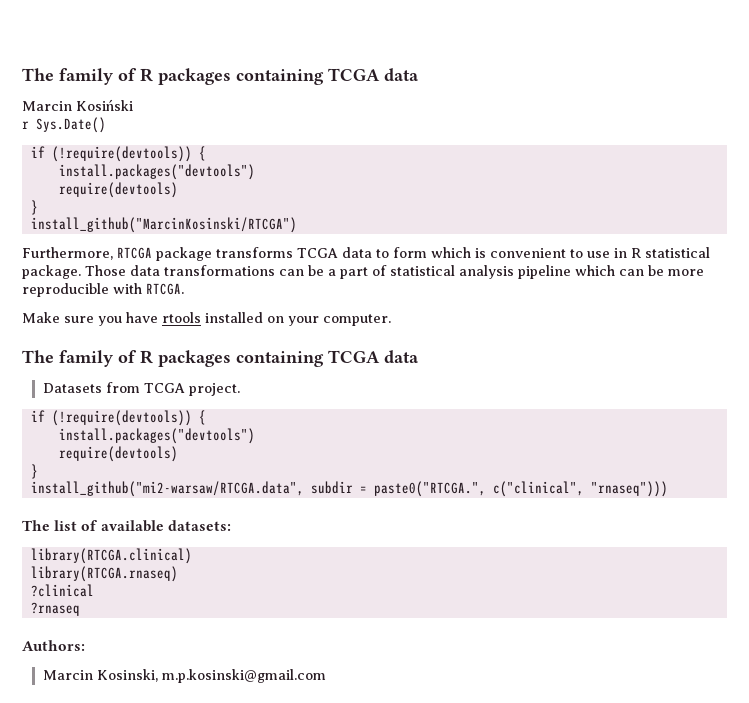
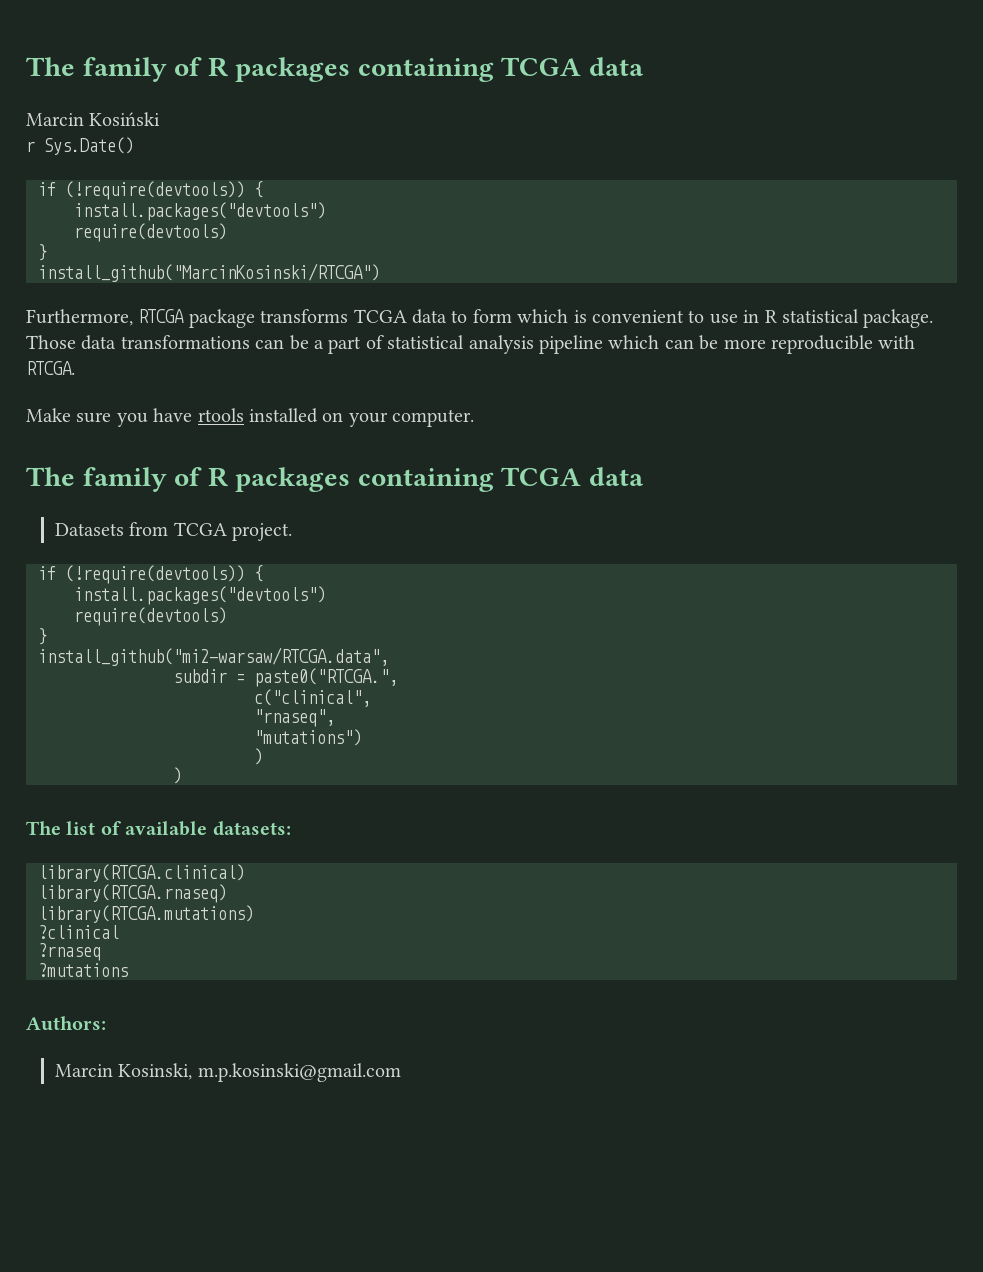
- install_github("mi2-warsaw/RTCGA.data", subdir = paste0("RTCGA.", c("clinical", "rnaseq")))
+ install_github("mi2-warsaw/RTCGA.data",
+ subdir = paste0("RTCGA.",
+ c("clinical",
+ "rnaseq",
+ "mutations")
+ )
+ )
+ library(RTCGA.mutations)
+ ?mutations

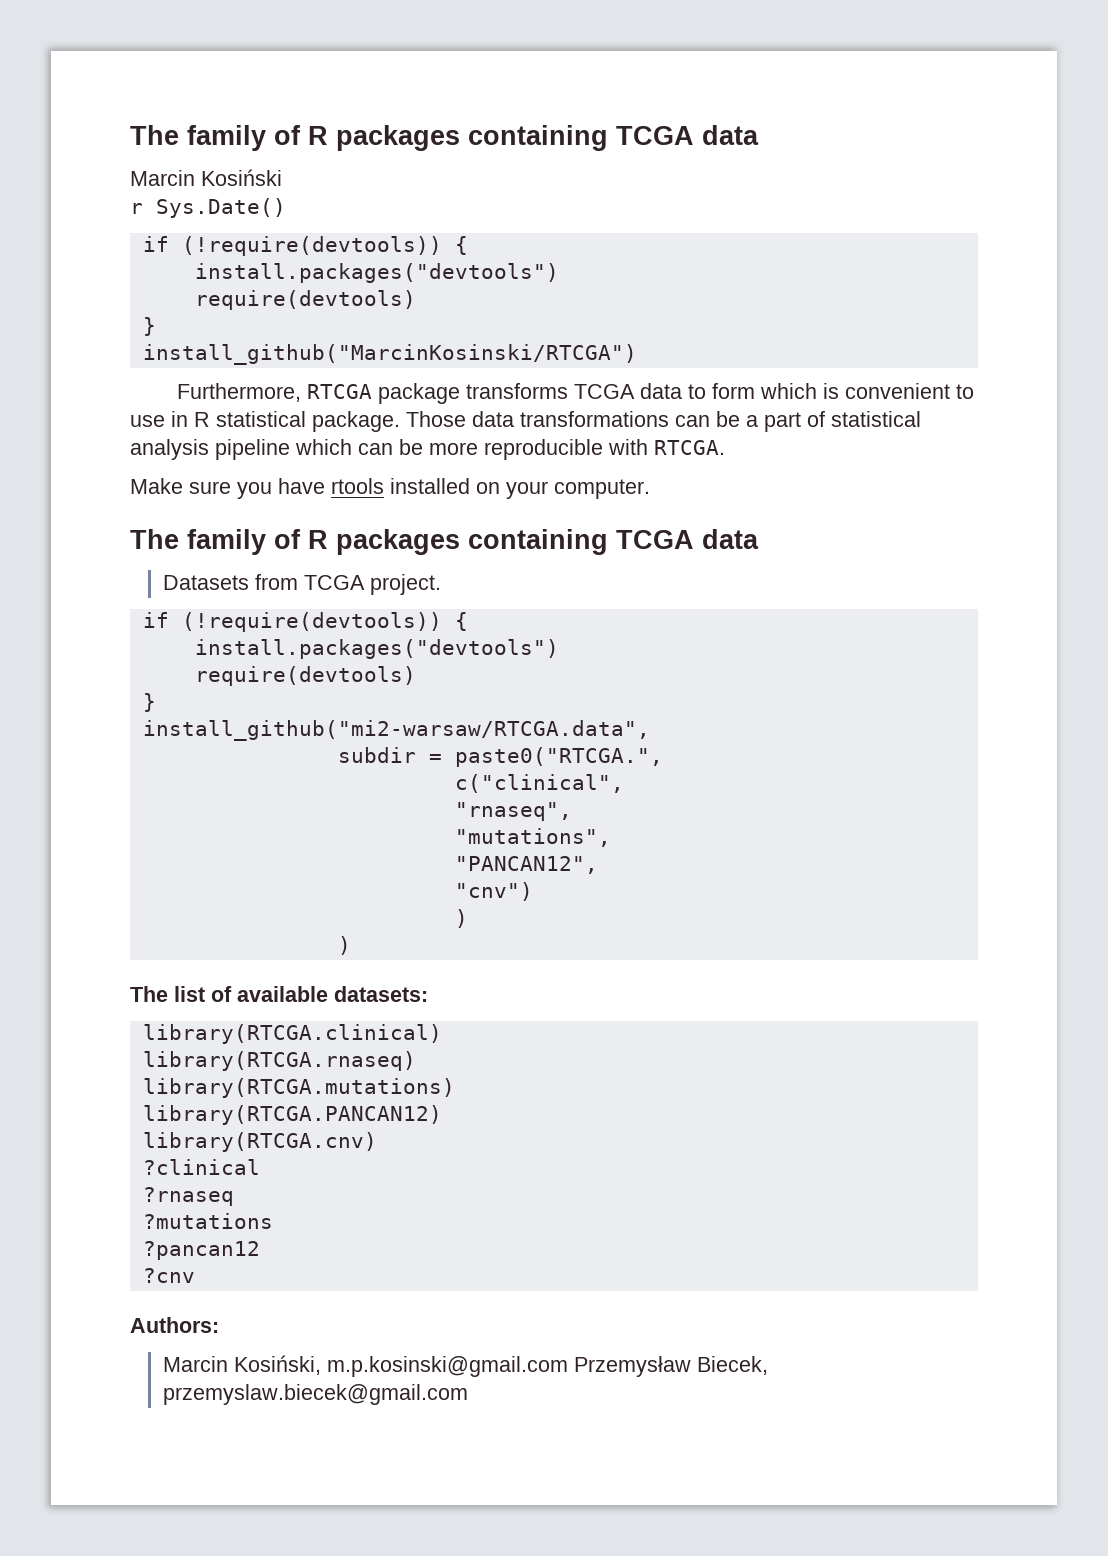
- "mutations")
+ "mutations",
+ "PANCAN12",
+ "cnv")
+ library(RTCGA.PANCAN12)
+ library(RTCGA.cnv)
+ ?pancan12
+ ?cnv
- Marcin Kosinski, m.p.kosinski@gmail.com
+ Marcin Kosiński, m.p.kosinski@gmail.com Przemysław Biecek, przemyslaw.biecek@gmail.com

